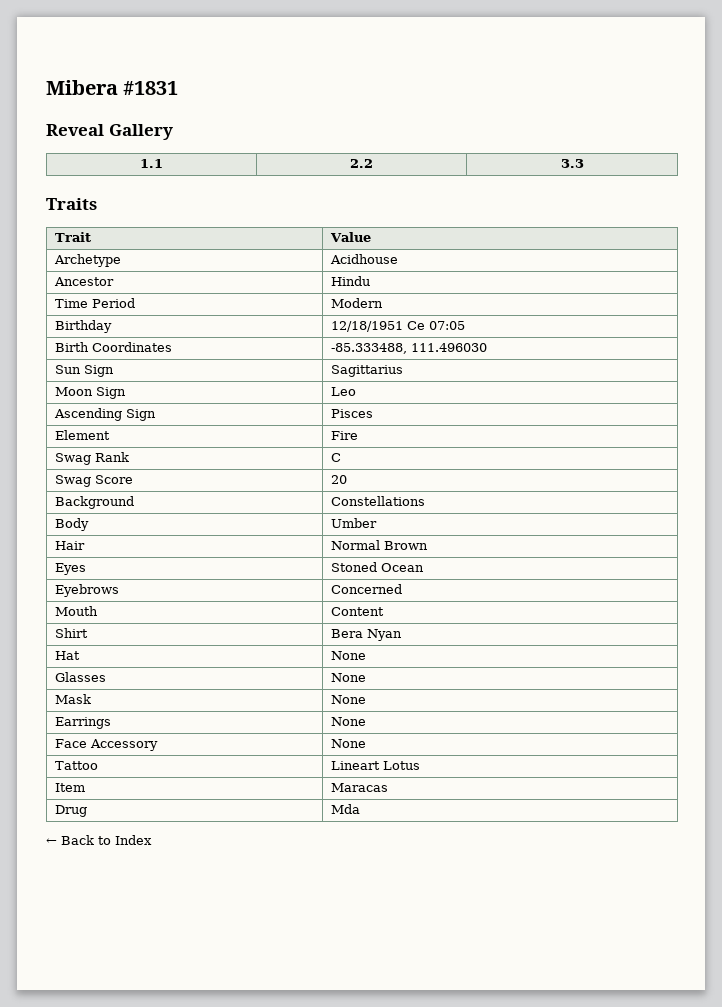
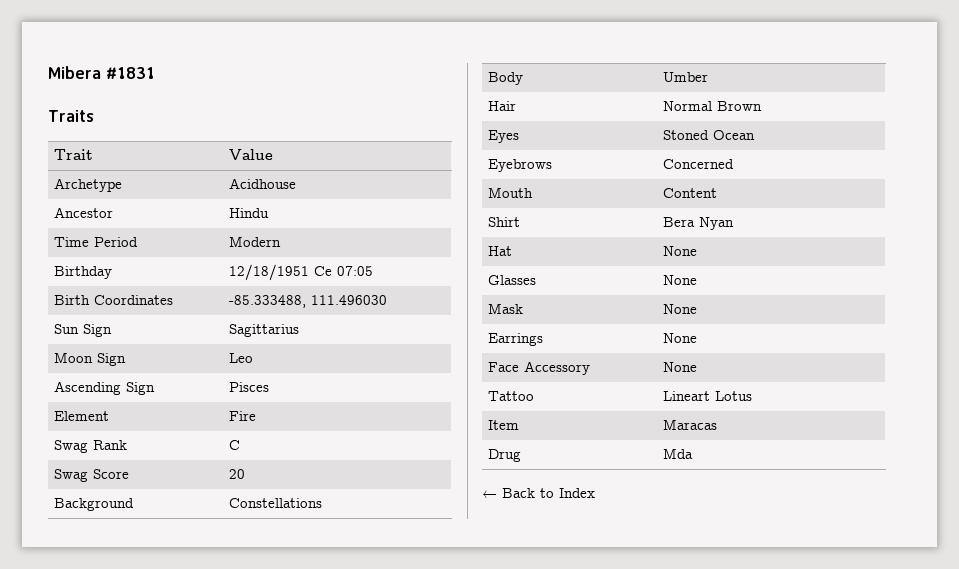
- Reveal Gallery
- 1.1 | 2.2 | 3.3

